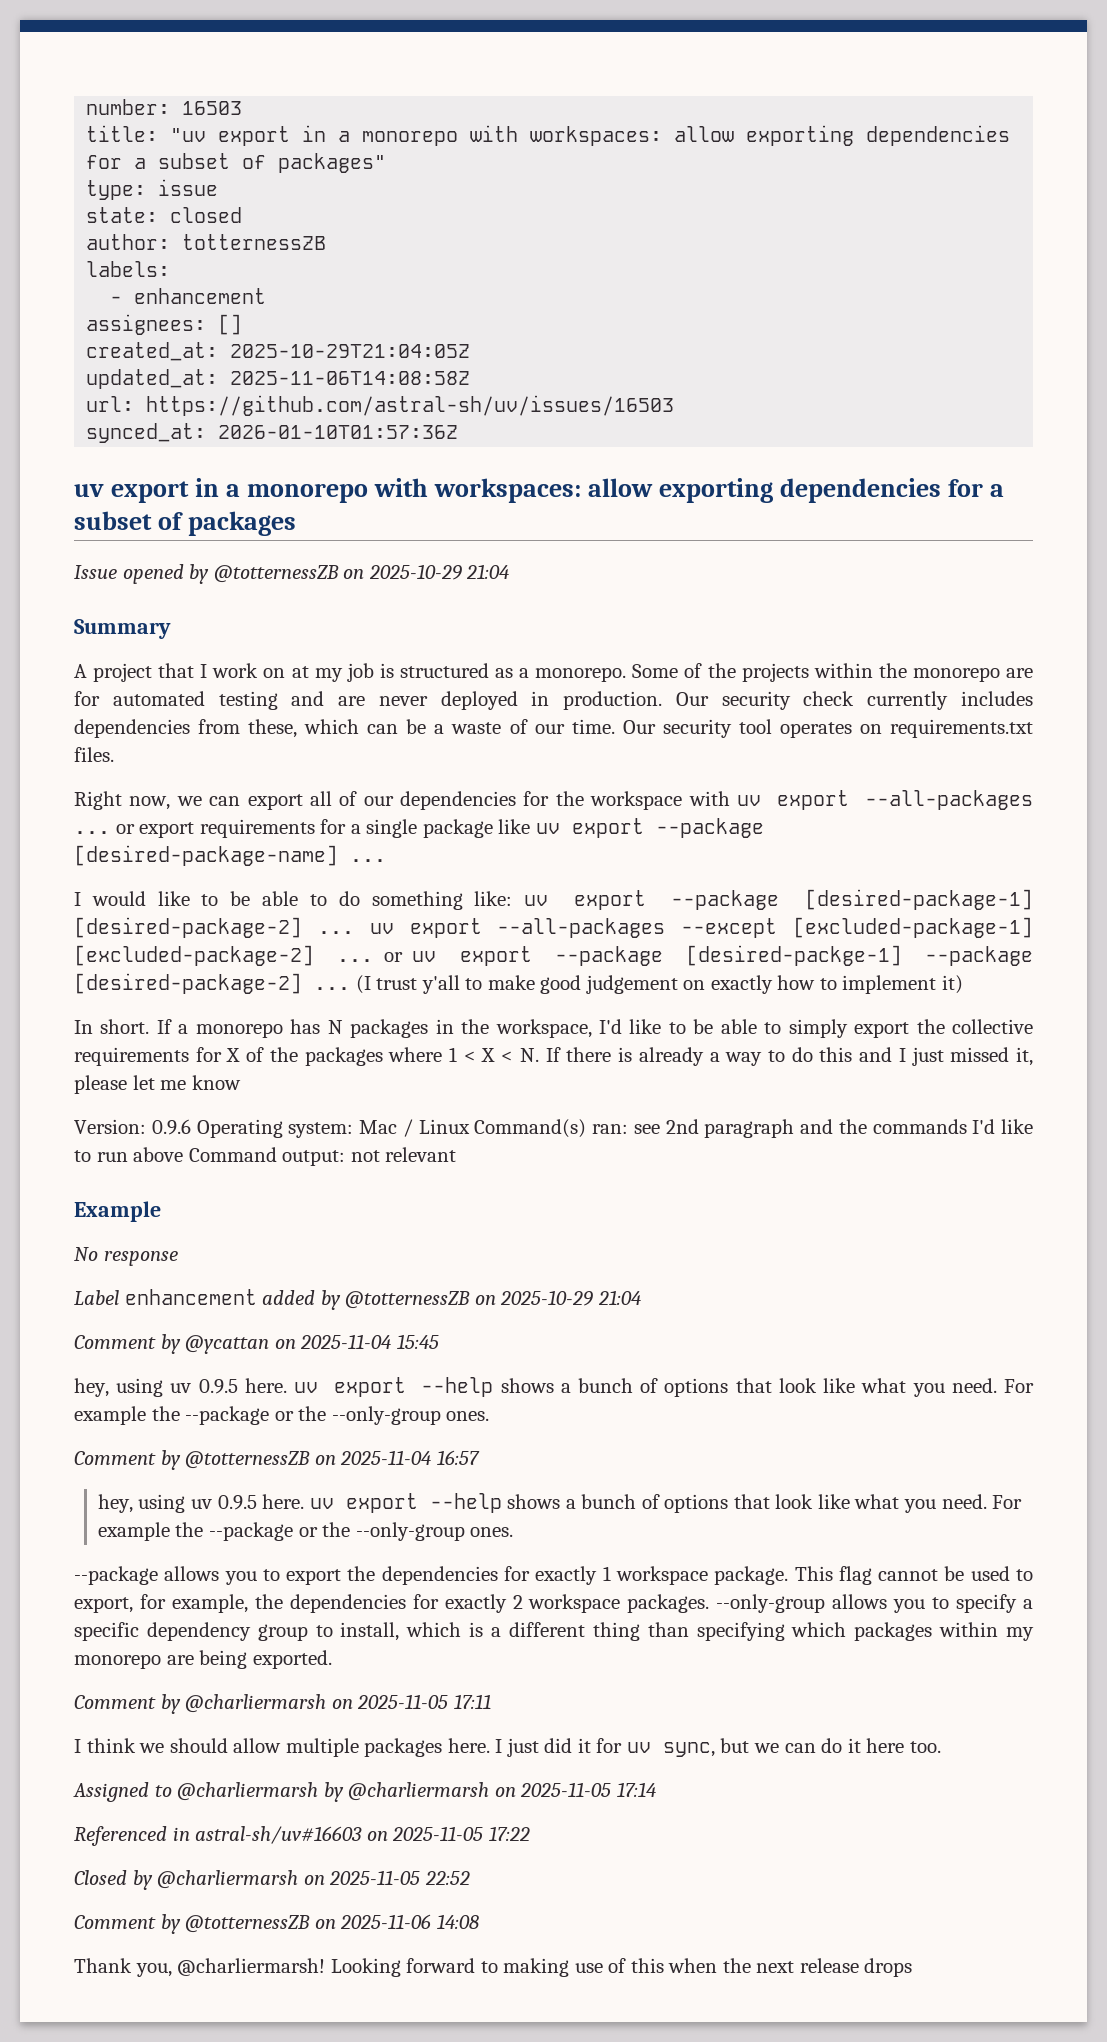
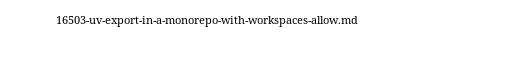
- number: 16503
- title: "uv export in a monorepo with workspaces: allow exporting dependencies for a subset of packages"
- type: issue
- state: closed
- author: totternessZB
- labels:
- - enhancement
- assignees: []
- created_at: 2025-10-29T21:04:05Z
- updated_at: 2025-11-06T14:08:58Z
- url: https://github.com/astral-sh/uv/issues/16503
- synced_at: 2026-01-10T01:57:36Z
- uv export in a monorepo with workspaces: allow exporting dependencies for a subset of packages
- Issue opened by @totternessZB on 2025-10-29 21:04
- Summary
- A project that I work on at my job is structured as a monorepo. Some of the projects within the monorepo are for automated testing and are never deployed in production. Our security check currently includes dependencies from these, which can be a waste of our time. Our security tool operates on requirements.txt files.
- Right now, we can export all of our dependencies for the workspace with uv export --all-packages ... or export requirements for a single package like uv export --package [desired-package-name] ...
- I would like to be able to do something like: uv export --package [desired-package-1] [desired-package-2] ... uv export --all-packages --except [excluded-package-1] [excluded-package-2] ... or uv export --package [desired-packge-1] --package [desired-package-2] ... (I trust y'all to make good judgement on exactly how to implement it)
- In short. If a monorepo has N packages in the workspace, I'd like to be able to simply export the collective requirements for X of the packages where 1 < X < N. If there is already a way to do this and I just missed it, please let me know
- Version: 0.9.6 Operating system: Mac / Linux Command(s) ran: see 2nd paragraph and the commands I'd like to run above Command output: not relevant
- Example
- No response
- Label enhancement added by @totternessZB on 2025-10-29 21:04
- Comment by @ycattan on 2025-11-04 15:45
- hey, using uv 0.9.5 here. uv export --help shows a bunch of options that look like what you need. For example the --package or the --only-group ones.
- Comment by @totternessZB on 2025-11-04 16:57
- hey, using uv 0.9.5 here. uv export --help shows a bunch of options that look like what you need. For example the --package or the --only-group ones.
- --package allows you to export the dependencies for exactly 1 workspace package. This flag cannot be used to export, for example, the dependencies for exactly 2 workspace packages. --only-group allows you to specify a specific dependency group to install, which is a different thing than specifying which packages within my monorepo are being exported.
- Comment by @charliermarsh on 2025-11-05 17:11
- I think we should allow multiple packages here. I just did it for uv sync, but we can do it here too.
- Assigned to @charliermarsh by @charliermarsh on 2025-11-05 17:14
- Referenced in astral-sh/uv#16603 on 2025-11-05 17:22
- Closed by @charliermarsh on 2025-11-05 22:52
- Comment by @totternessZB on 2025-11-06 14:08
- Thank you, @charliermarsh! Looking forward to making use of this when the next release drops
+ 16503-uv-export-in-a-monorepo-with-workspaces-allow.md

